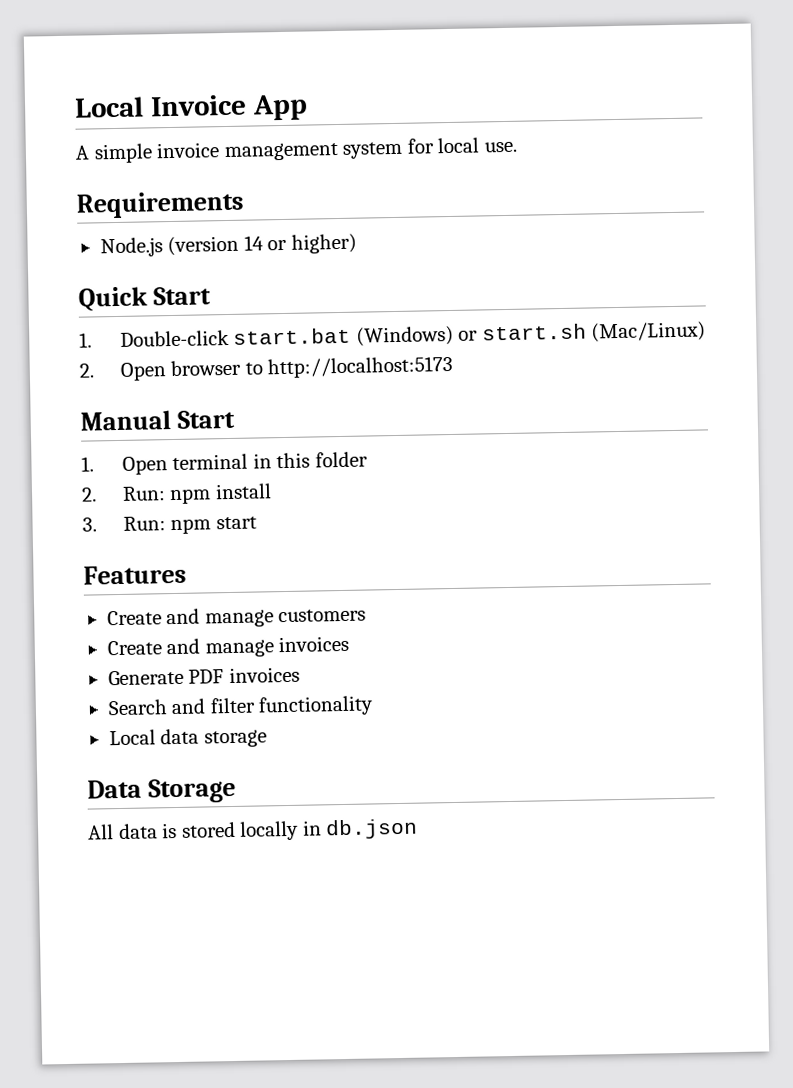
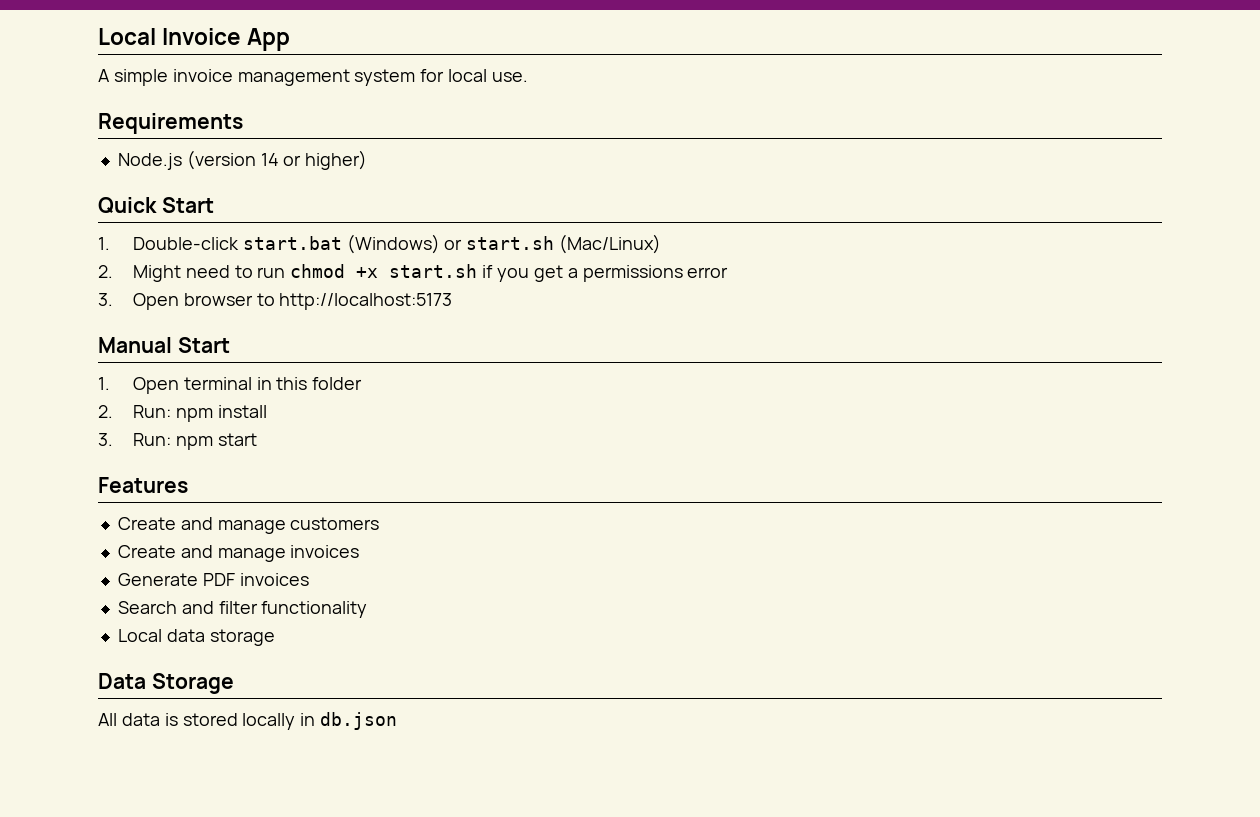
- 2. Open browser to http://localhost:5173
+ 2. Might need to run chmod +x start.sh if you get a permissions error
+ 3. Open browser to http://localhost:5173

